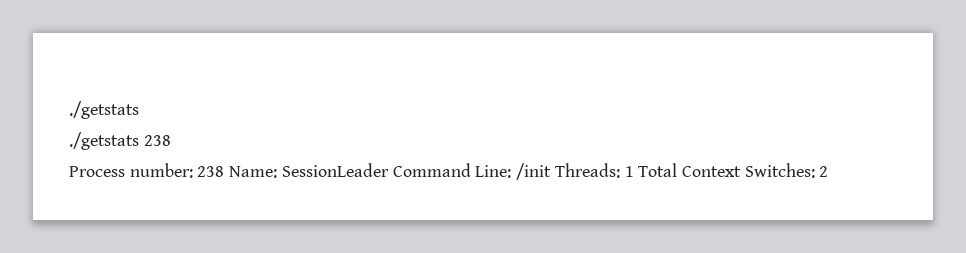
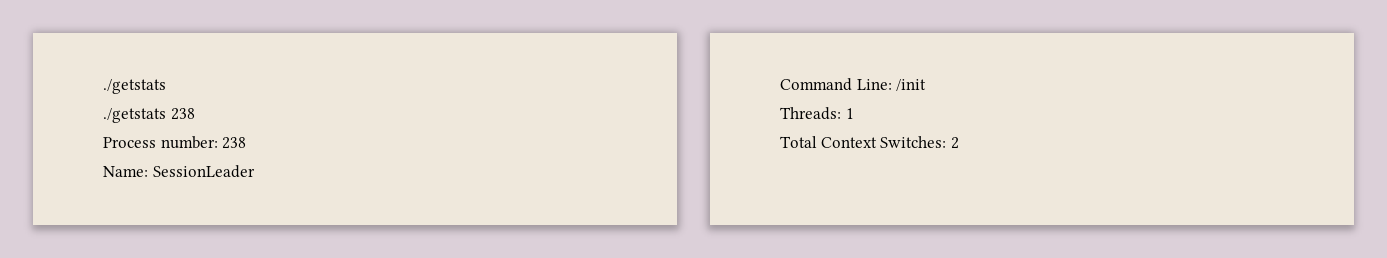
- Process number: 238 Name: SessionLeader Command Line: /init Threads: 1 Total Context Switches: 2
+ Process number: 238
+ Name: SessionLeader
+ Command Line: /init
+ Threads: 1
+ Total Context Switches: 2

